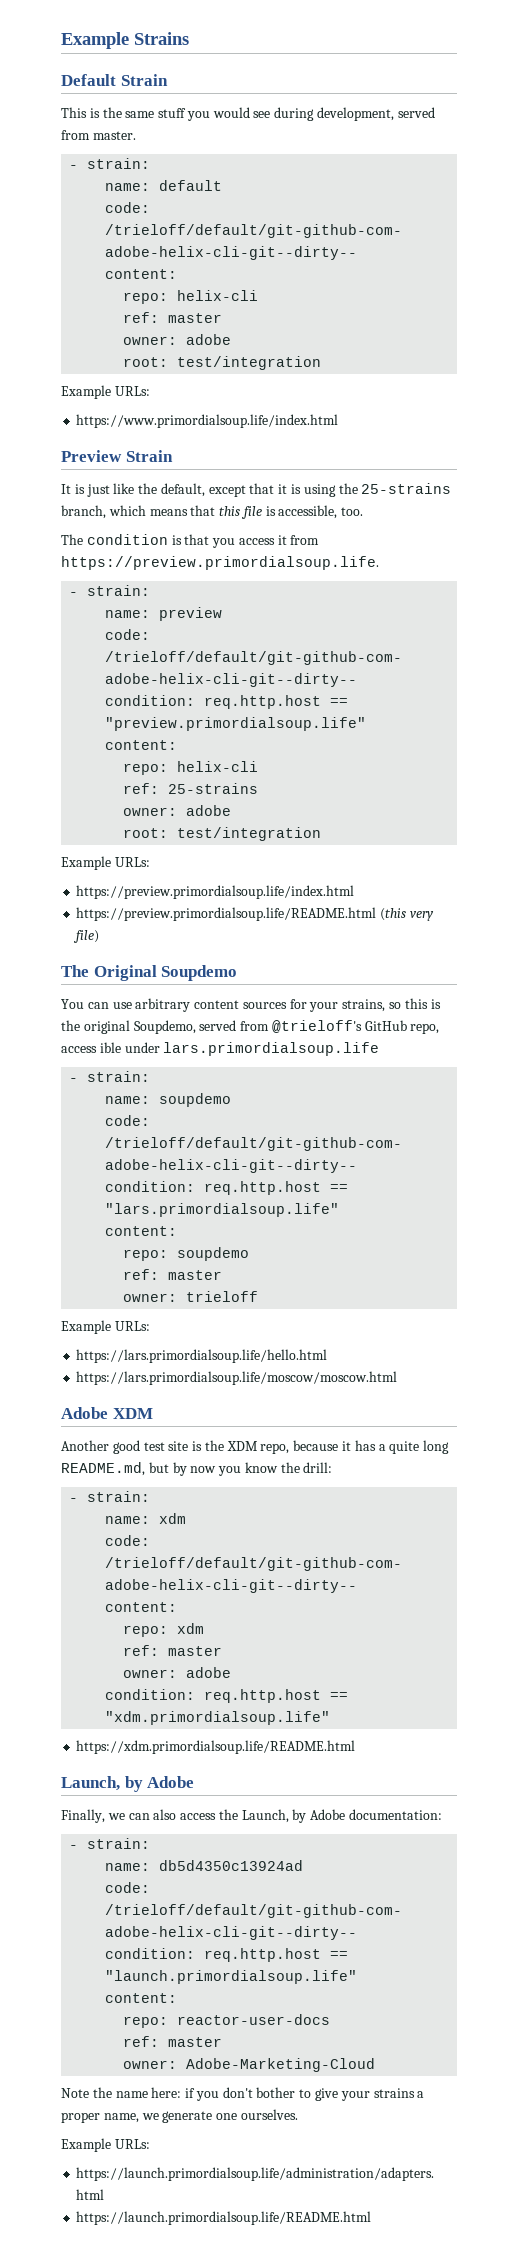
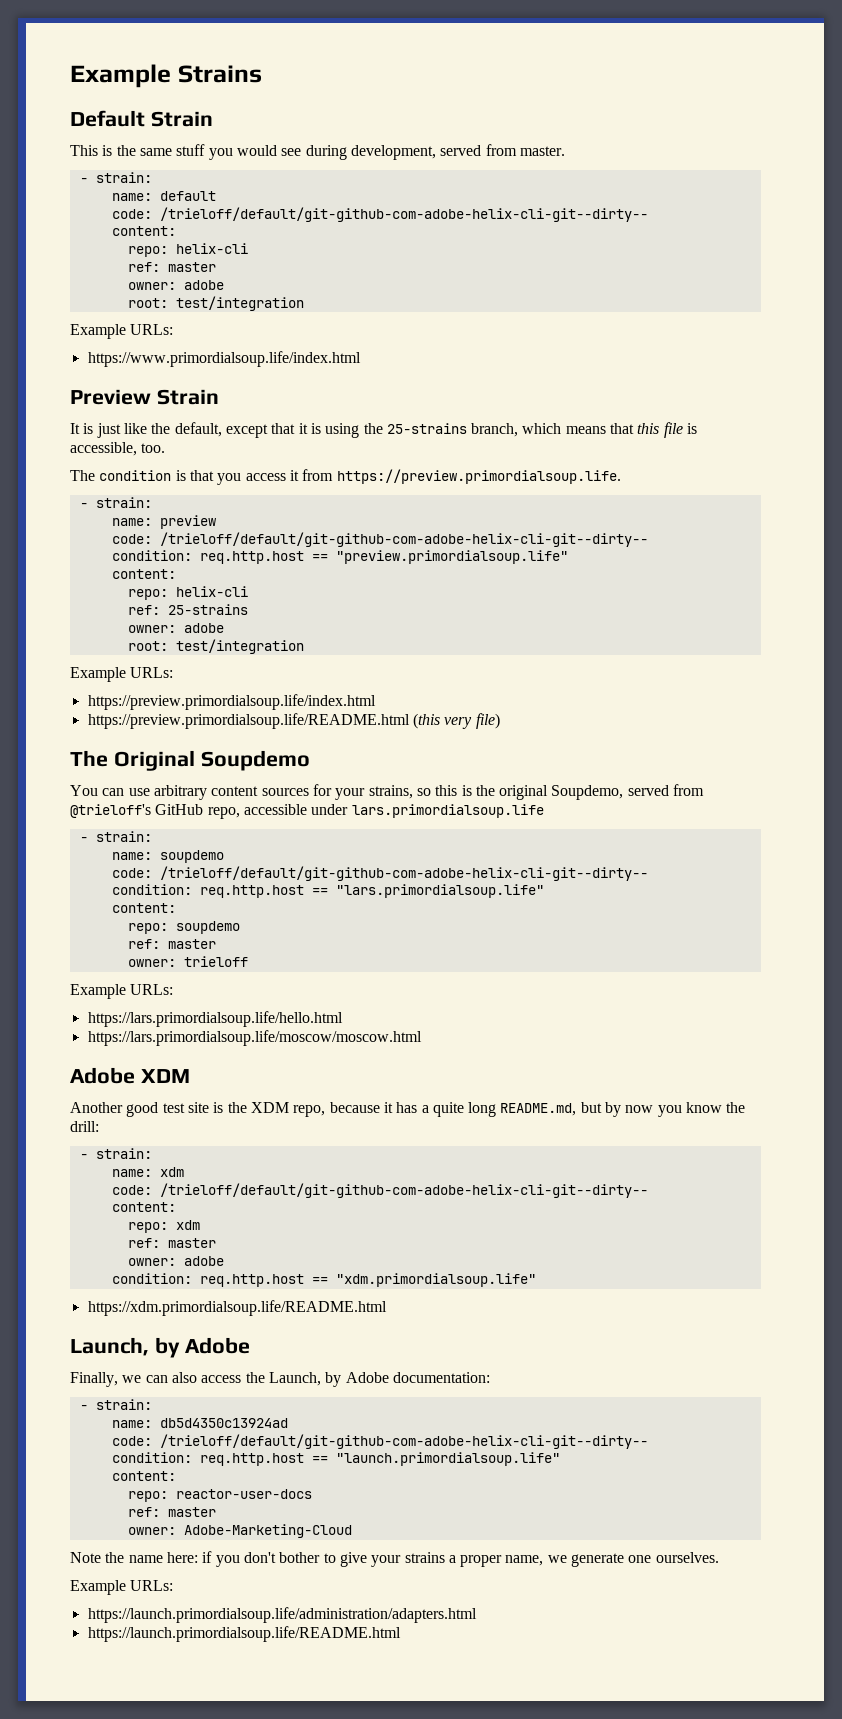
- You can use arbitrary content sources for your strains, so this is the original Soupdemo, served from @trieloff's GitHub repo, access ible under lars.primordialsoup.life
+ You can use arbitrary content sources for your strains, so this is the original Soupdemo, served from @trieloff's GitHub repo, accessible under lars.primordialsoup.life

